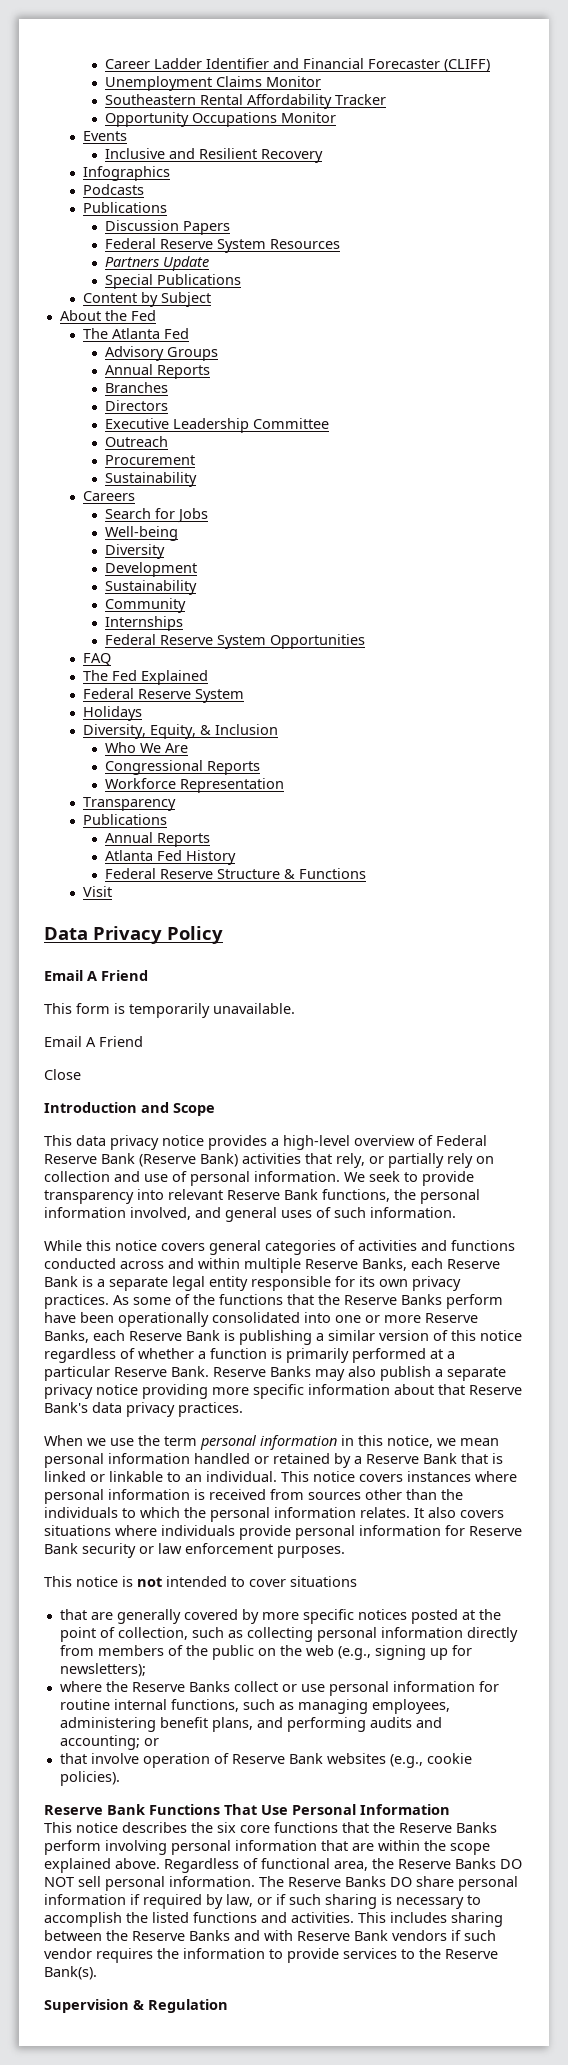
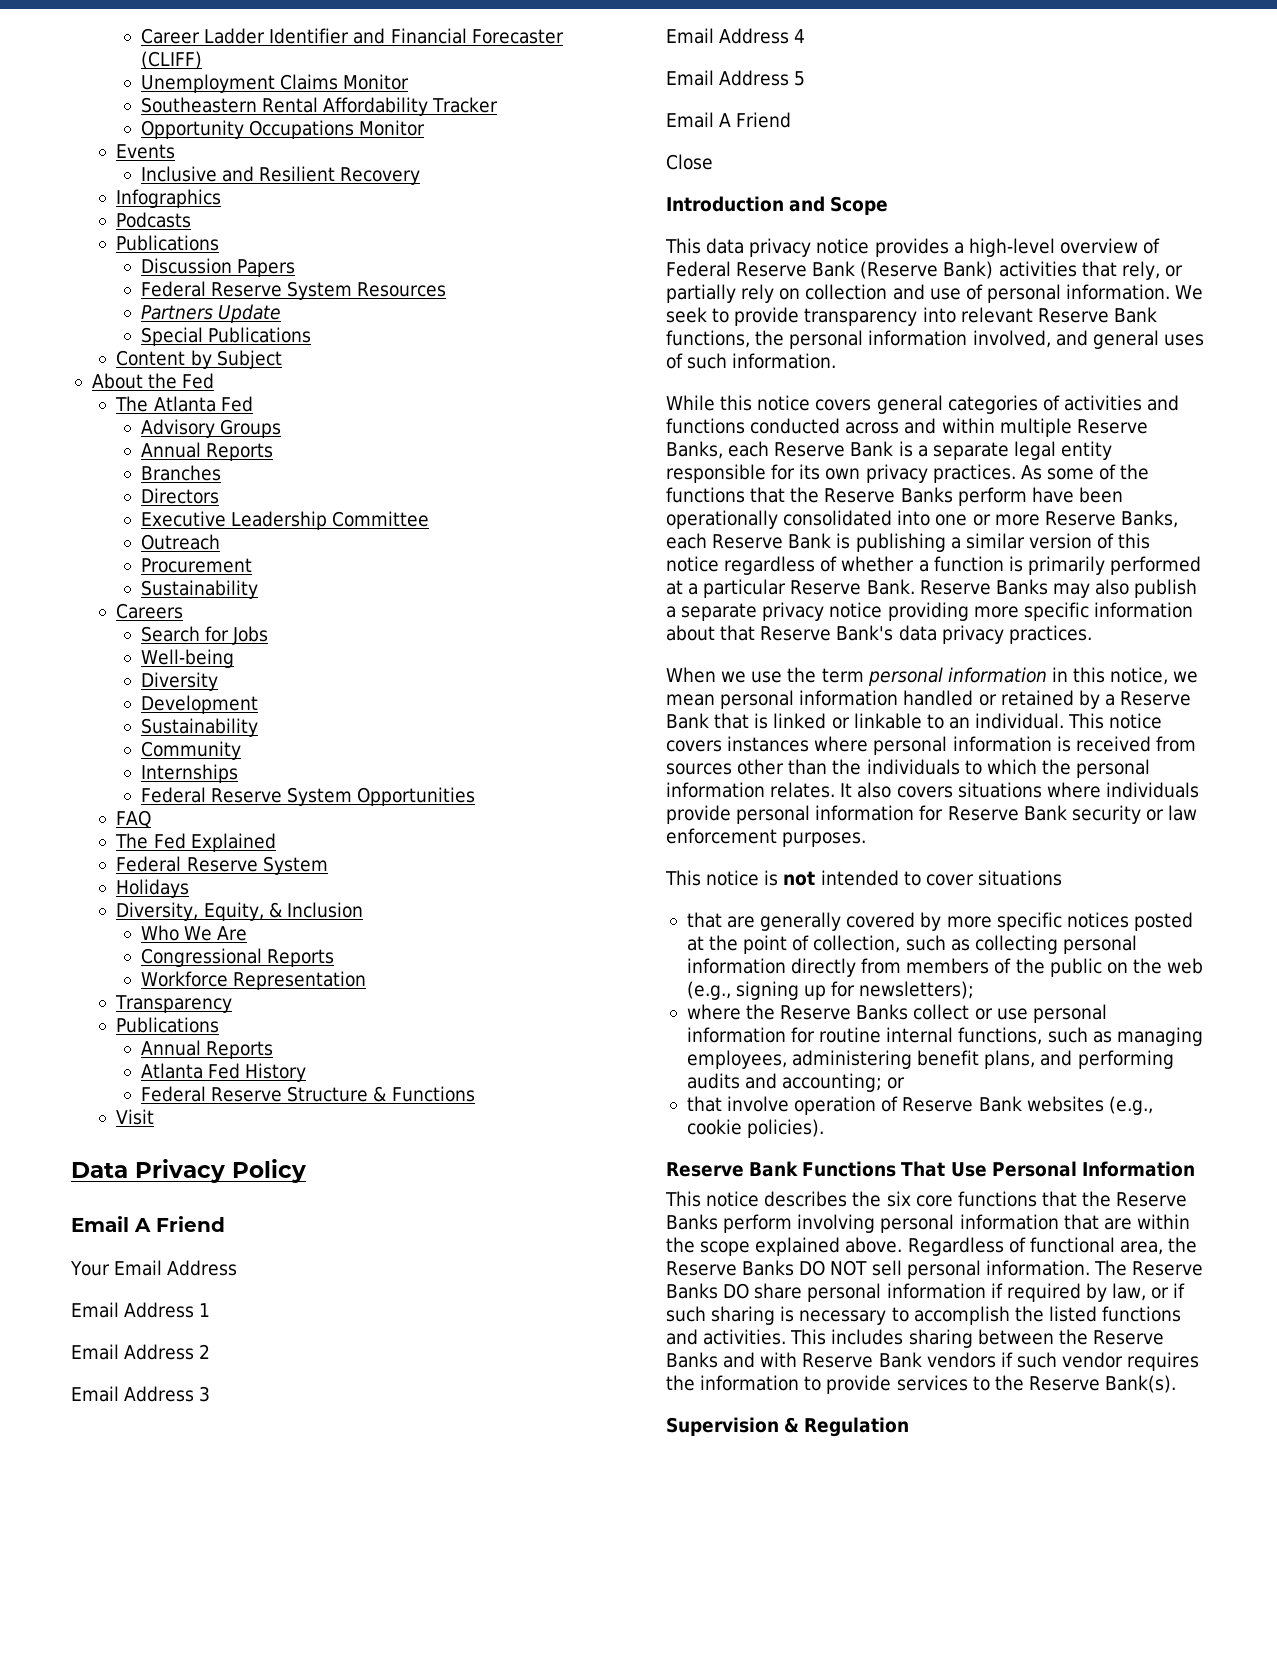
- This form is temporarily unavailable.
+ Your Email Address
+ Email Address 1
+ Email Address 2
+ Email Address 3
+ Email Address 4
+ Email Address 5

